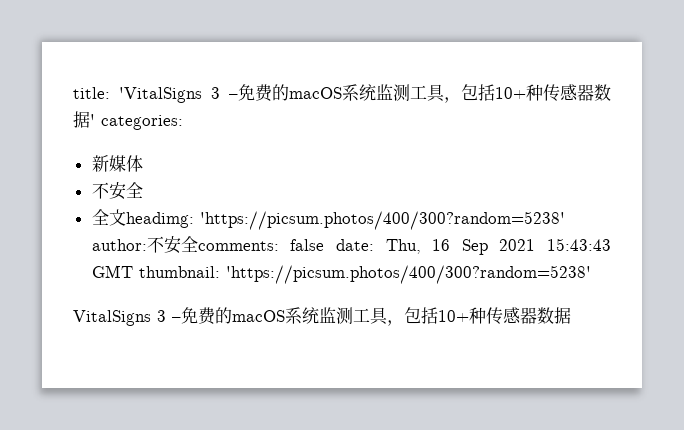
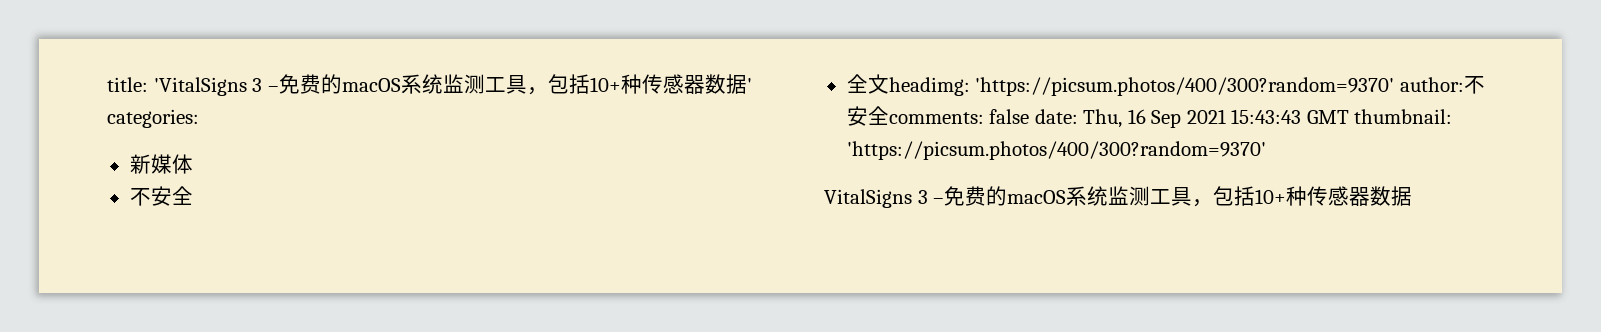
- 全文headimg: 'https://picsum.photos/400/300?random=5238' author:不安全comments: false date: Thu, 16 Sep 2021 15:43:43 GMT thumbnail: 'https://picsum.photos/400/300?random=5238'
+ 全文headimg: 'https://picsum.photos/400/300?random=9370' author:不安全comments: false date: Thu, 16 Sep 2021 15:43:43 GMT thumbnail: 'https://picsum.photos/400/300?random=9370'

